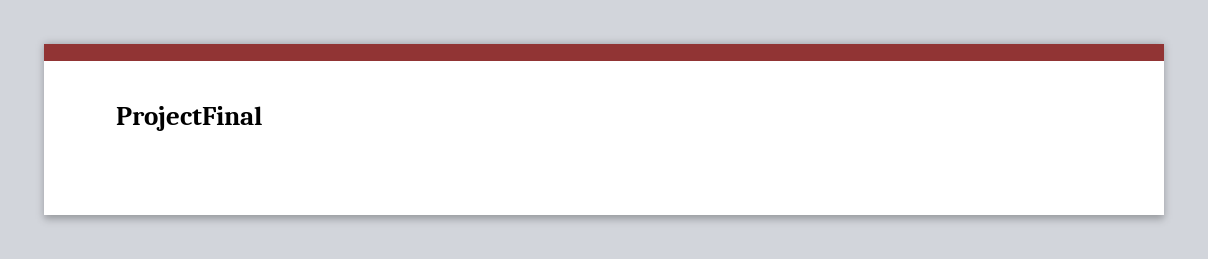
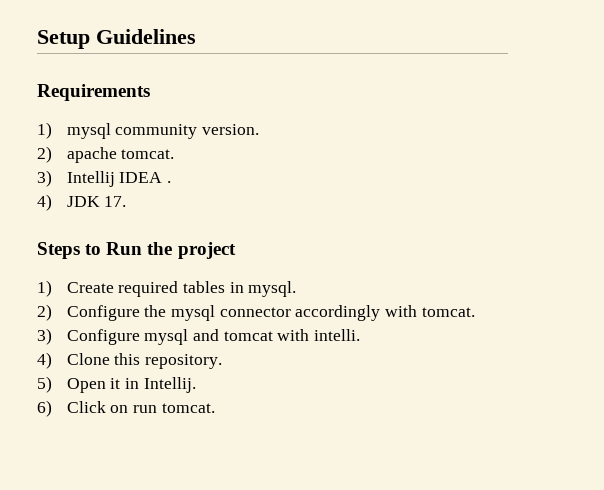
- ProjectFinal
+ Setup Guidelines
+ Requirements
+ 1) mysql community version.
+ 2) apache tomcat.
+ 3) Intellij IDEA .
+ 4) JDK 17.
+ Steps to Run the project
+ 1) Create required tables in mysql.
+ 2) Configure the mysql connector accordingly with tomcat.
+ 3) Configure mysql and tomcat with intelli.
+ 4) Clone this repository.
+ 5) Open it in Intellij.
+ 6) Click on run tomcat.

